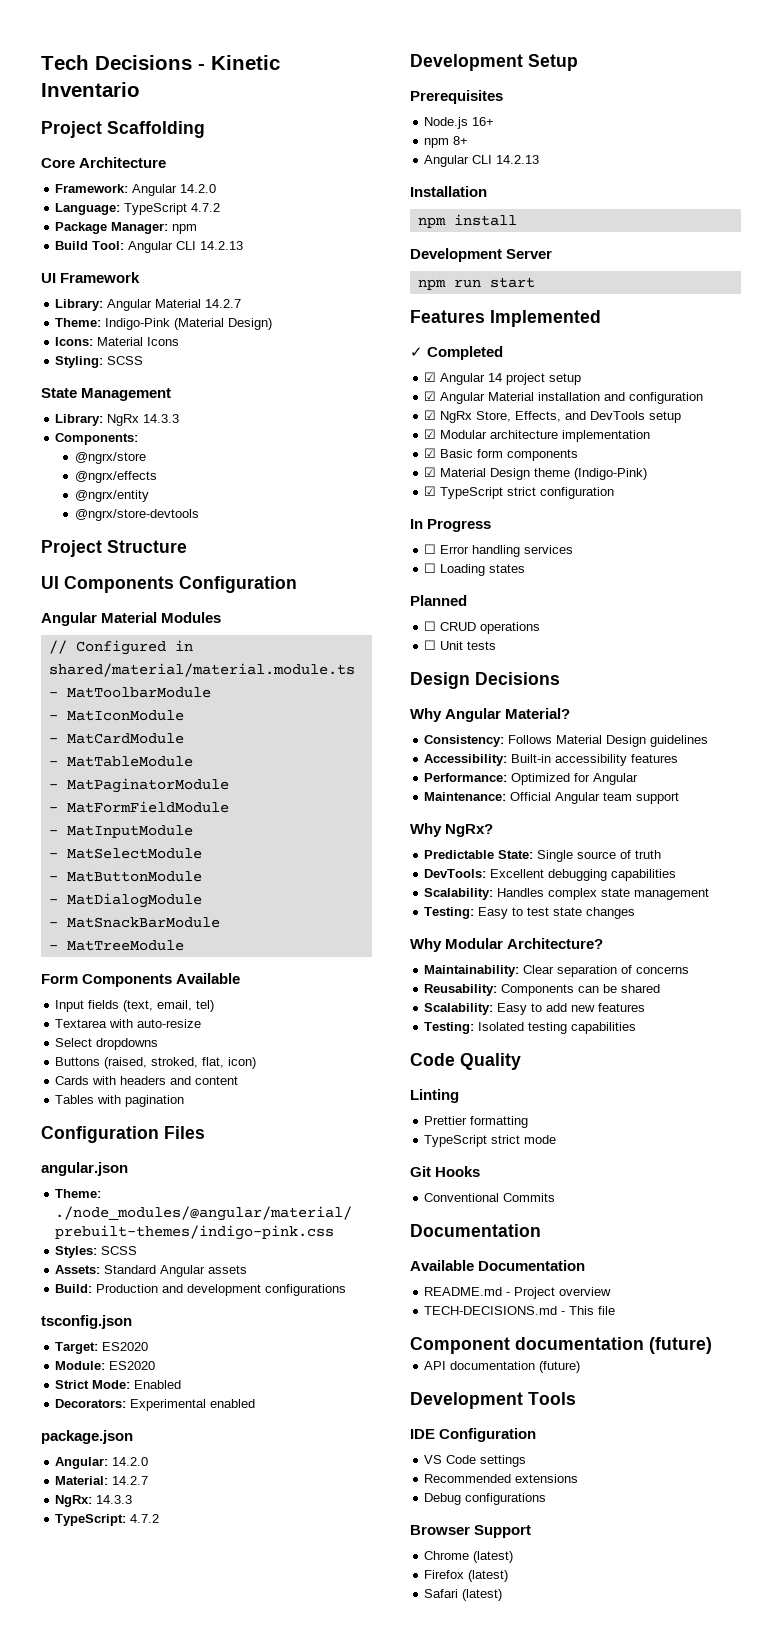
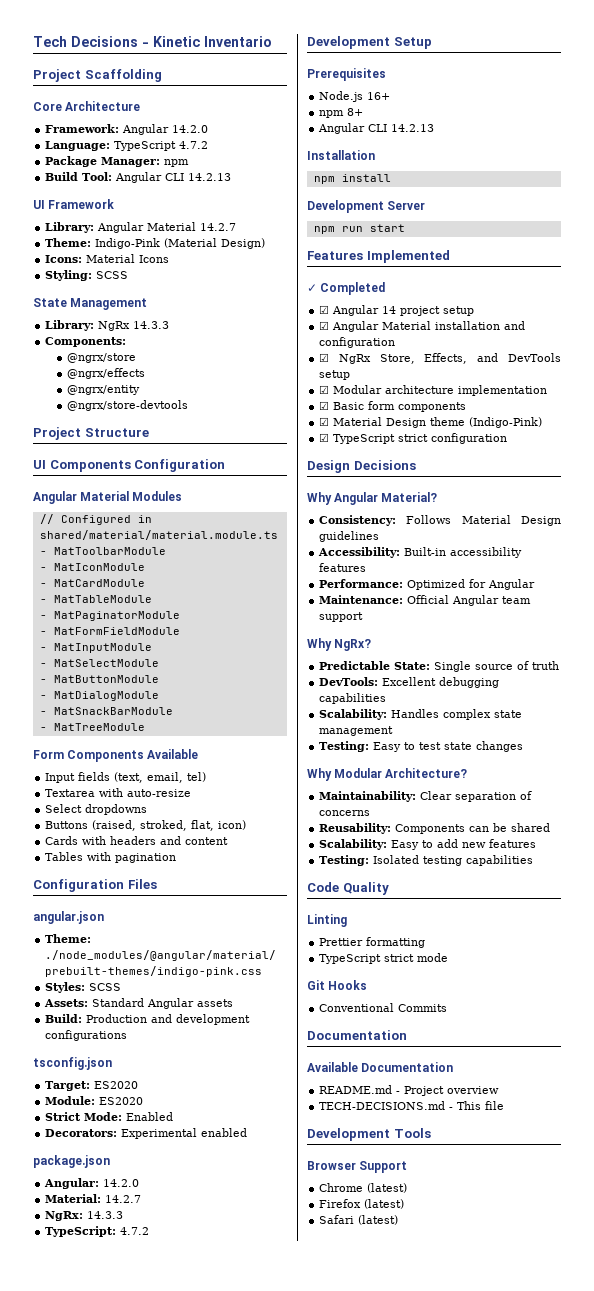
- In Progress
- ☐ Error handling services
- ☐ Loading states
- Planned
- ☐ CRUD operations
- ☐ Unit tests
- Component documentation (future)
- API documentation (future)
  Development Tools
- IDE Configuration
- VS Code settings
- Recommended extensions
- Debug configurations

